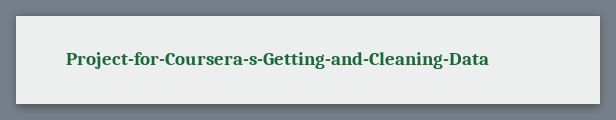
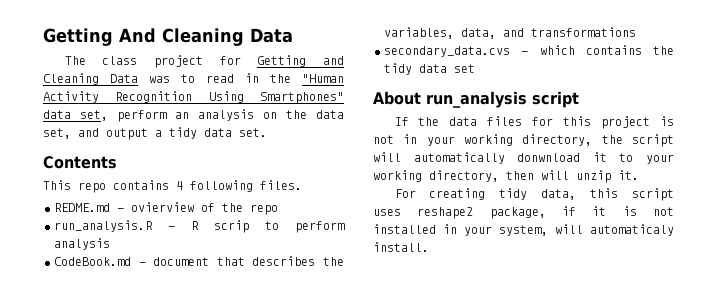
- Project-for-Coursera-s-Getting-and-Cleaning-Data
+ Getting And Cleaning Data
+ The class project for Getting and Cleaning Data was to read in the "Human Activity Recognition Using Smartphones" data set, perform an analysis on the data set, and output a tidy data set.
+ Contents
+ This repo contains 4 following files.
+ REDME.md - ovierview of the repo
+ run_analysis.R - R scrip to perform analysis
+ CodeBook.md - document that describes the variables, data, and transformations
+ secondary_data.cvs - which contains the tidy data set
+ About run_analysis script
+ If the data files for this project is not in your working directory, the script will automatically donwnload it to your working directory, then will unzip it.
+ For creating tidy data, this script uses reshape2 package, if it is not installed in your system, will automaticaly install.

